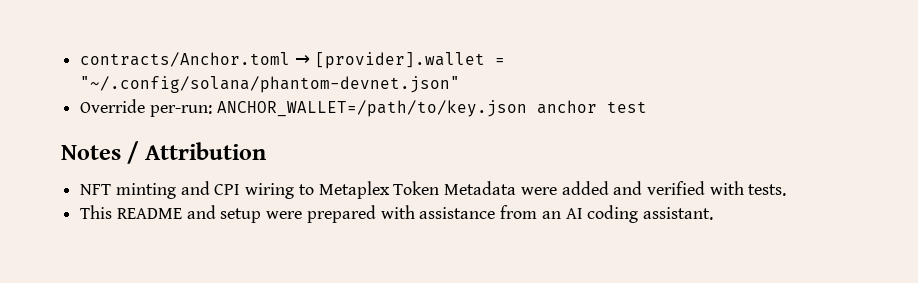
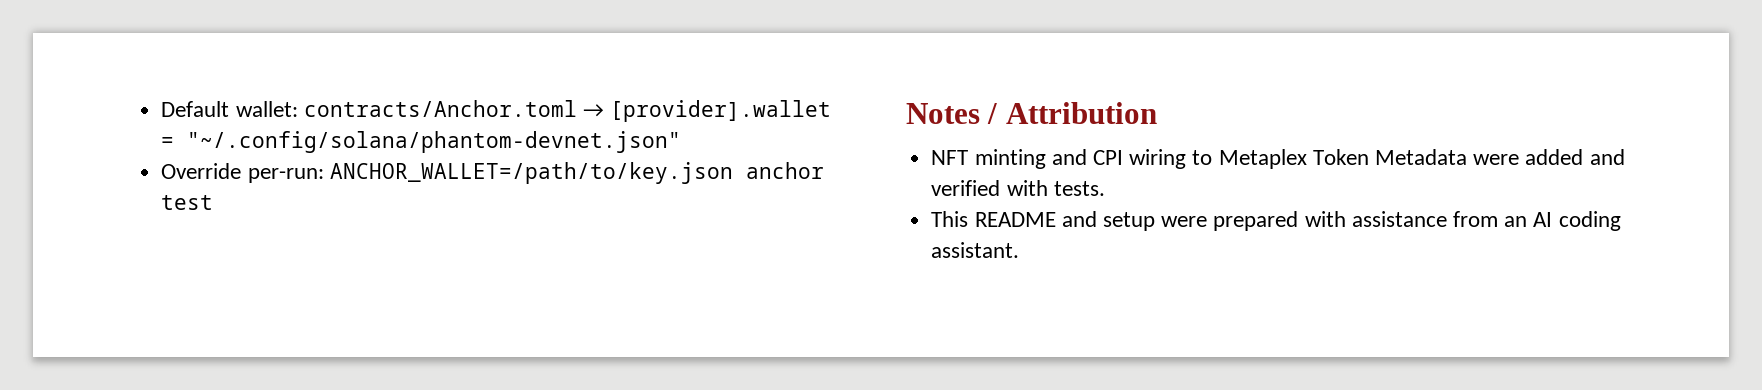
- contracts/Anchor.toml → [provider].wallet = "~/.config/solana/phantom-devnet.json"
+ Default wallet: contracts/Anchor.toml → [provider].wallet = "~/.config/solana/phantom-devnet.json"

